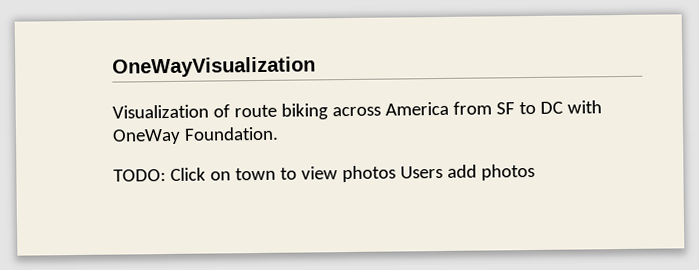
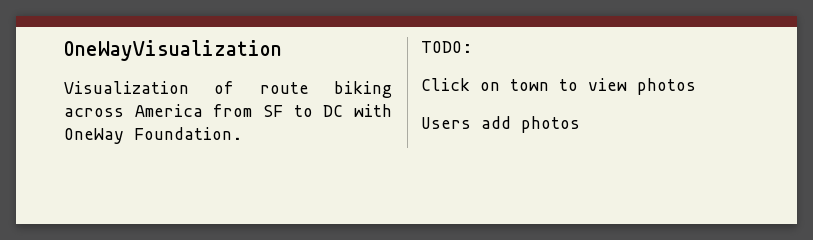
- TODO: Click on town to view photos Users add photos
+ TODO:
+ Click on town to view photos
+ Users add photos

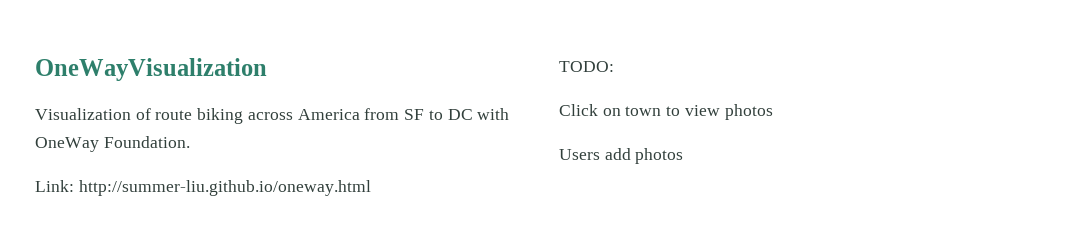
+ Link: http://summer-liu.github.io/oneway.html

